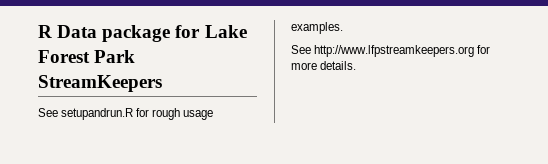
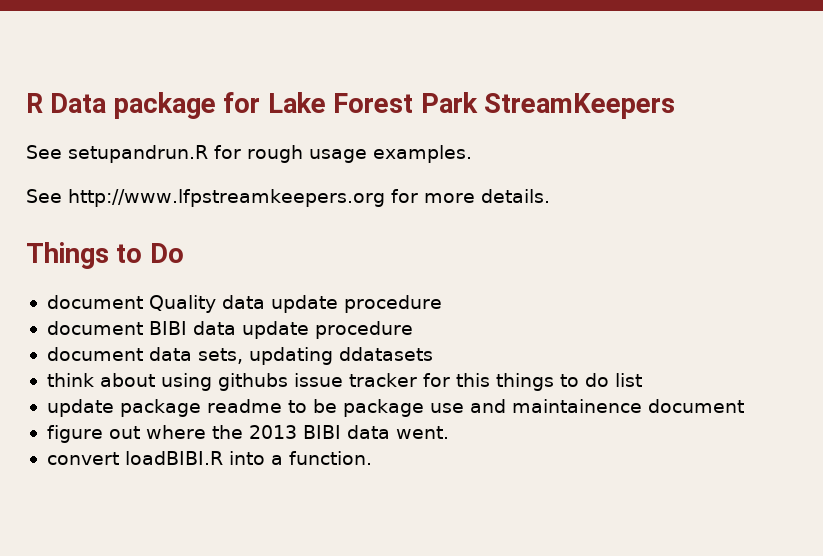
+ Things to Do
+ document Quality data update procedure
+ document BIBI data update procedure
+ document data sets, updating ddatasets
+ think about using githubs issue tracker for this things to do list
+ update package readme to be package use and maintainence document
+ figure out where the 2013 BIBI data went.
+ convert loadBIBI.R into a function.

